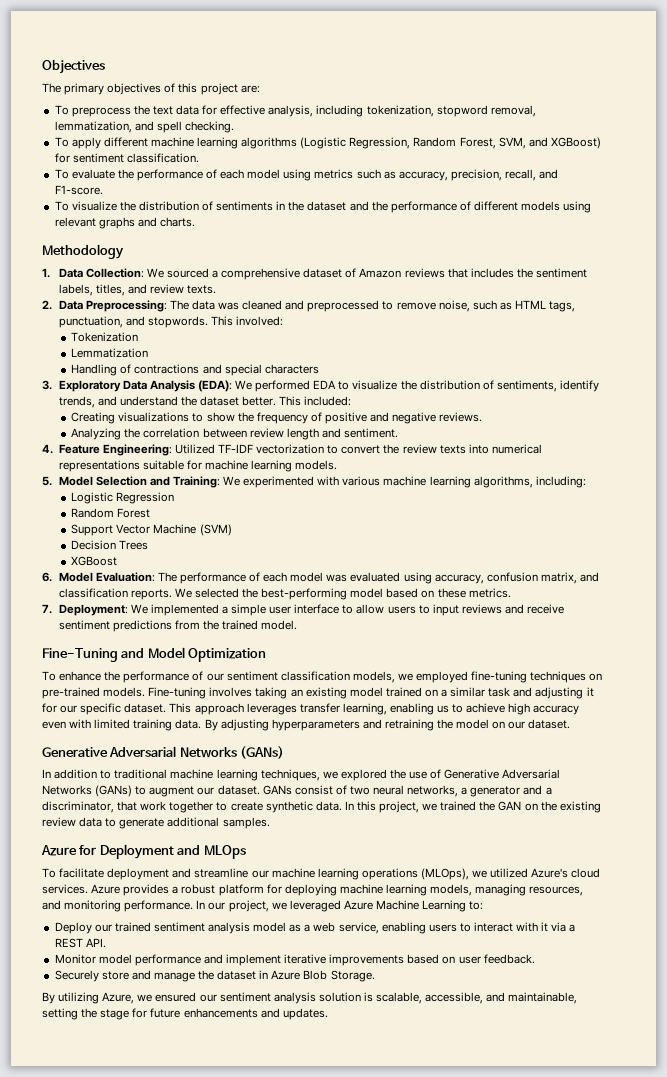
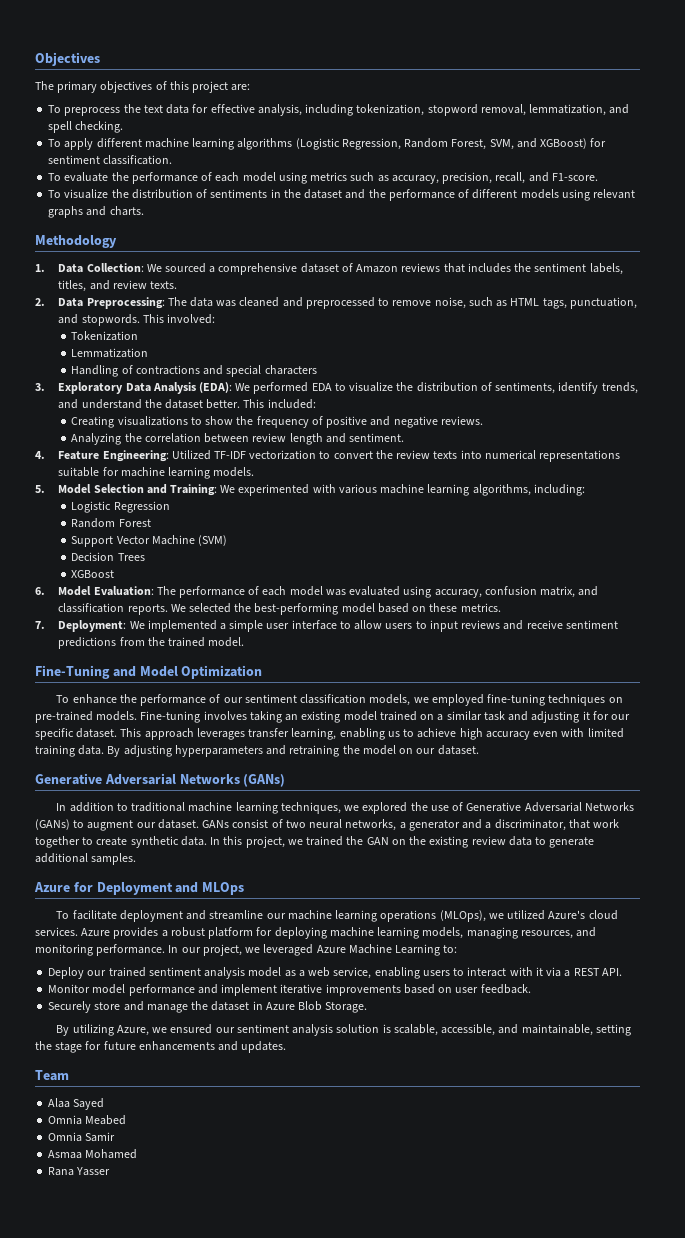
+ Team
+ Alaa Sayed
+ Omnia Meabed
+ Omnia Samir
+ Asmaa Mohamed
+ Rana Yasser

